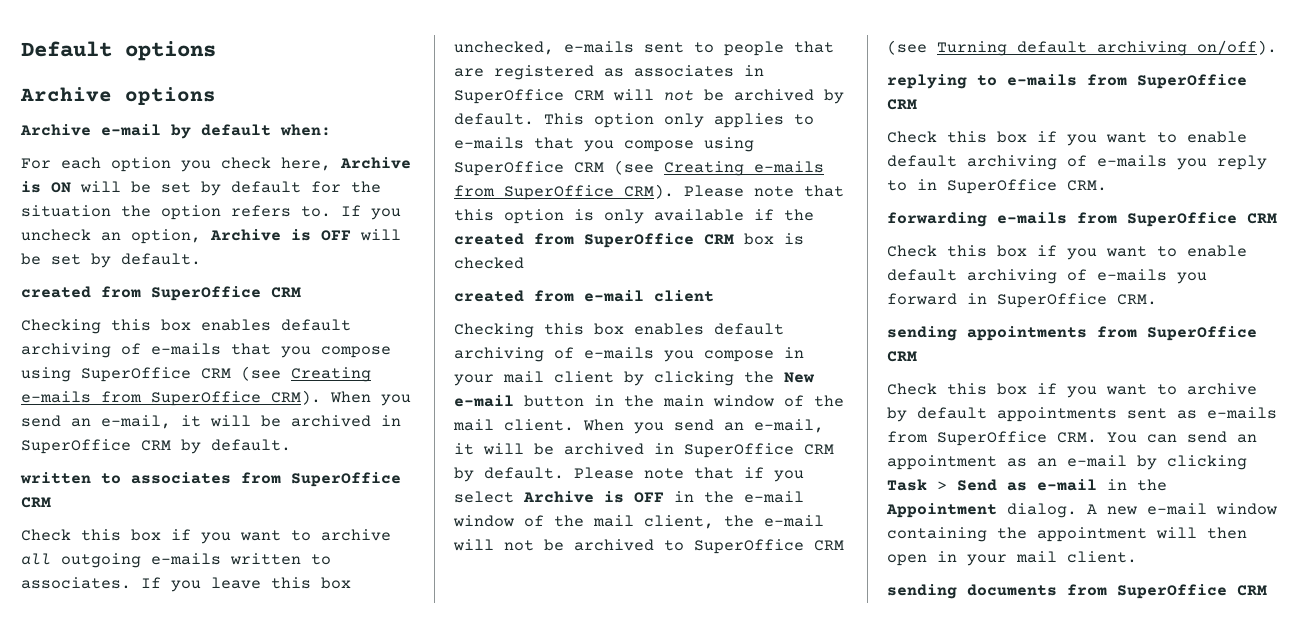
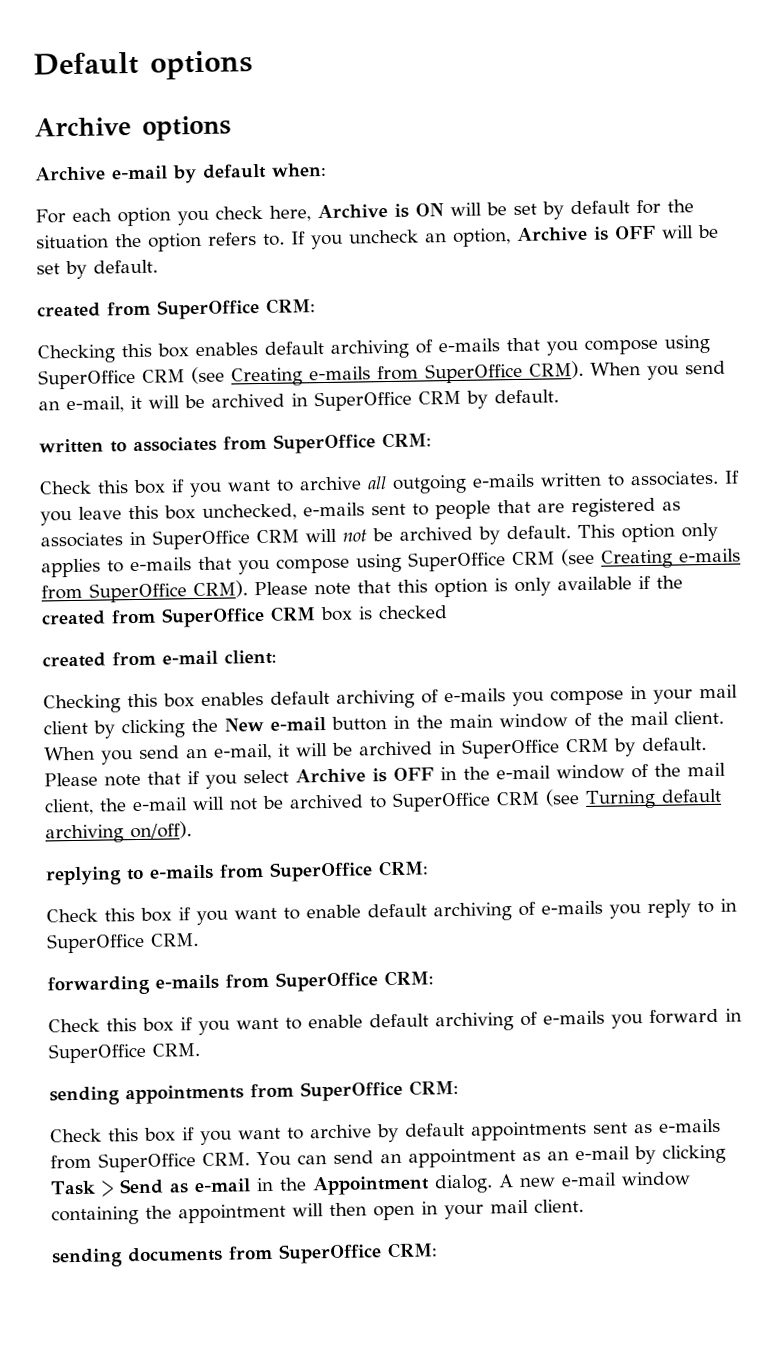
  If you uncheck an option, Archive is OFF will be set by default.
- created from SuperOffice CRM
+ created from SuperOffice CRM:
- written to associates from SuperOffice CRM
+ written to associates from SuperOffice CRM:
- created from e-mail client
+ created from e-mail client:
- replying to e-mails from SuperOffice CRM
+ replying to e-mails from SuperOffice CRM:
- forwarding e-mails from SuperOffice CRM
+ forwarding e-mails from SuperOffice CRM:
- sending appointments from SuperOffice CRM
+ sending appointments from SuperOffice CRM:
- sending documents from SuperOffice CRM
+ sending documents from SuperOffice CRM:

